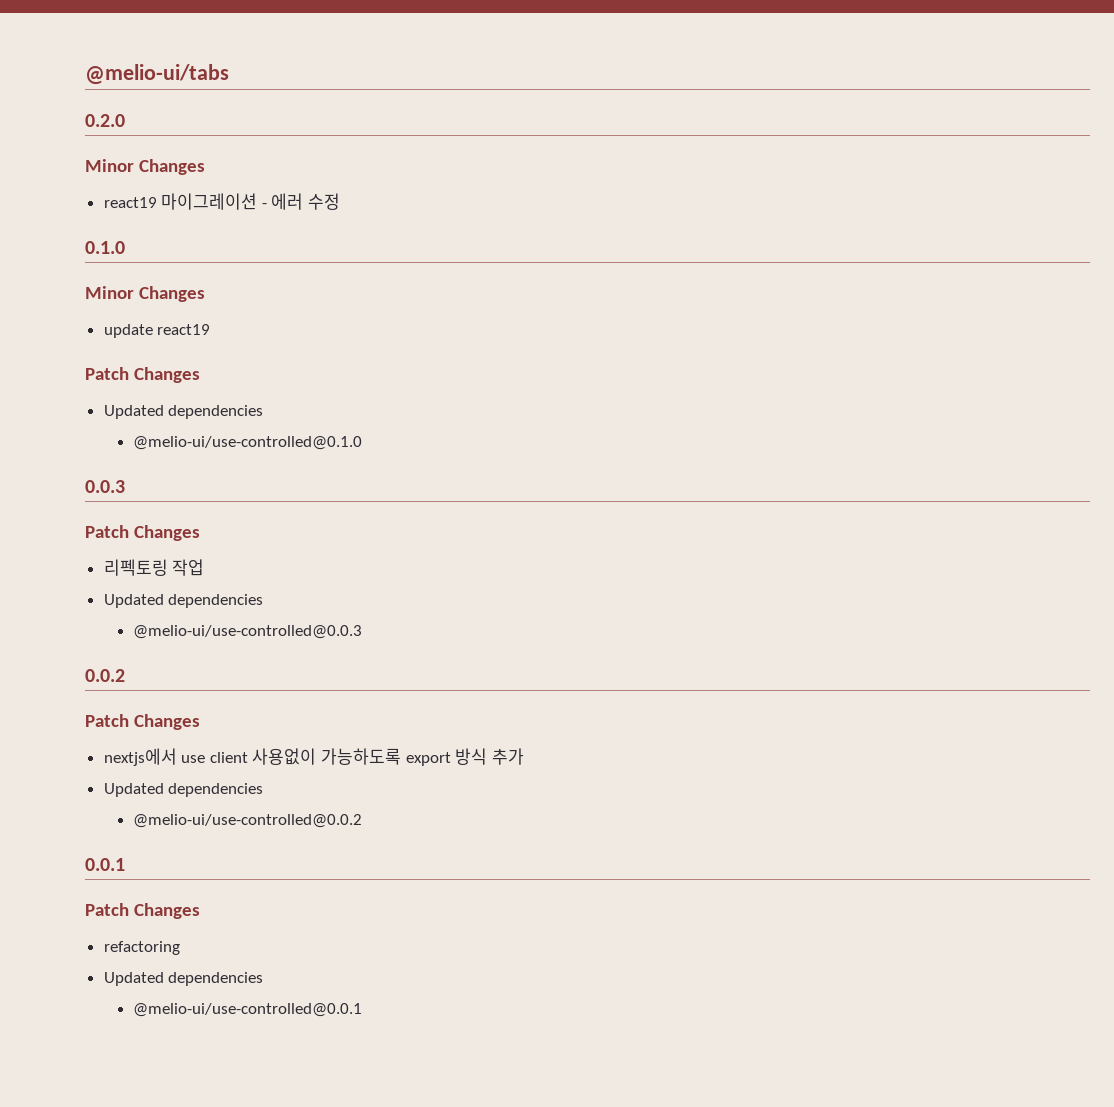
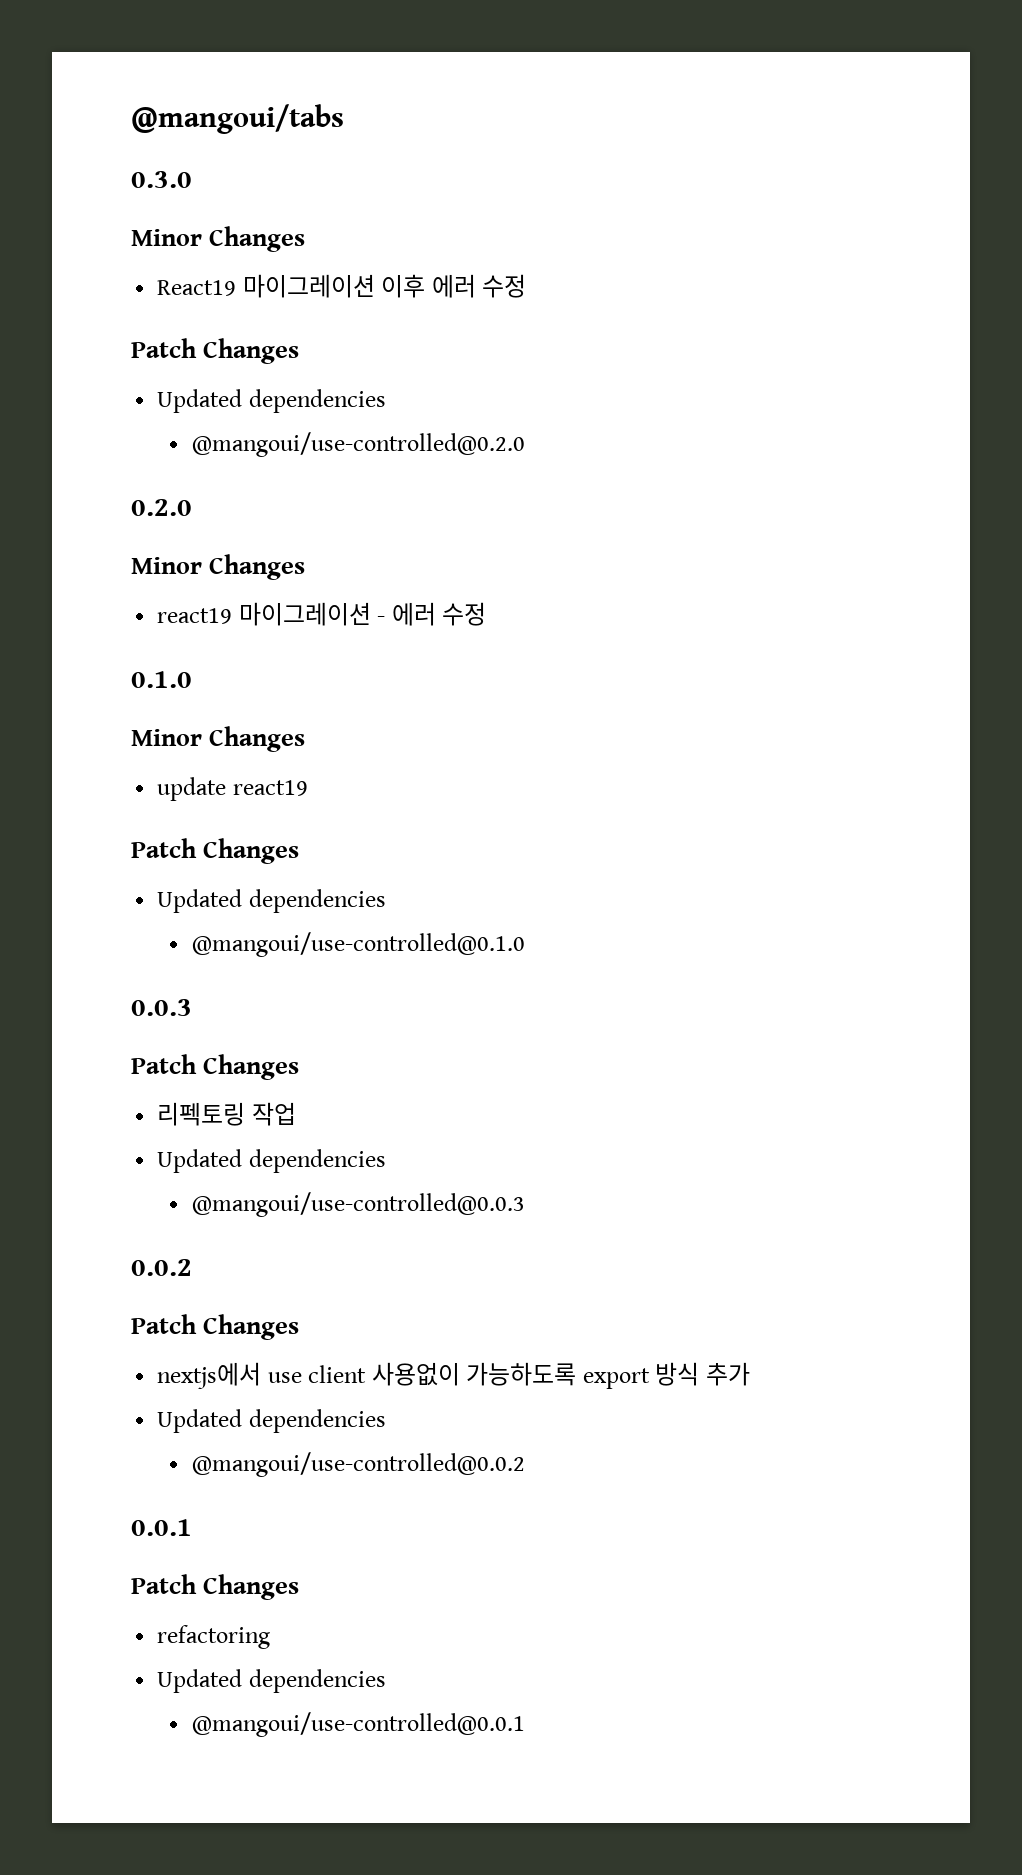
- @melio-ui/tabs
+ @mangoui/tabs
+ 0.3.0
+ Minor Changes
+ React19 마이그레이션 이후 에러 수정
+ Patch Changes
+ Updated dependencies
+ @mangoui/use-controlled@0.2.0
- @melio-ui/use-controlled@0.1.0
+ @mangoui/use-controlled@0.1.0
- @melio-ui/use-controlled@0.0.3
+ @mangoui/use-controlled@0.0.3
- @melio-ui/use-controlled@0.0.2
+ @mangoui/use-controlled@0.0.2
- @melio-ui/use-controlled@0.0.1
+ @mangoui/use-controlled@0.0.1

